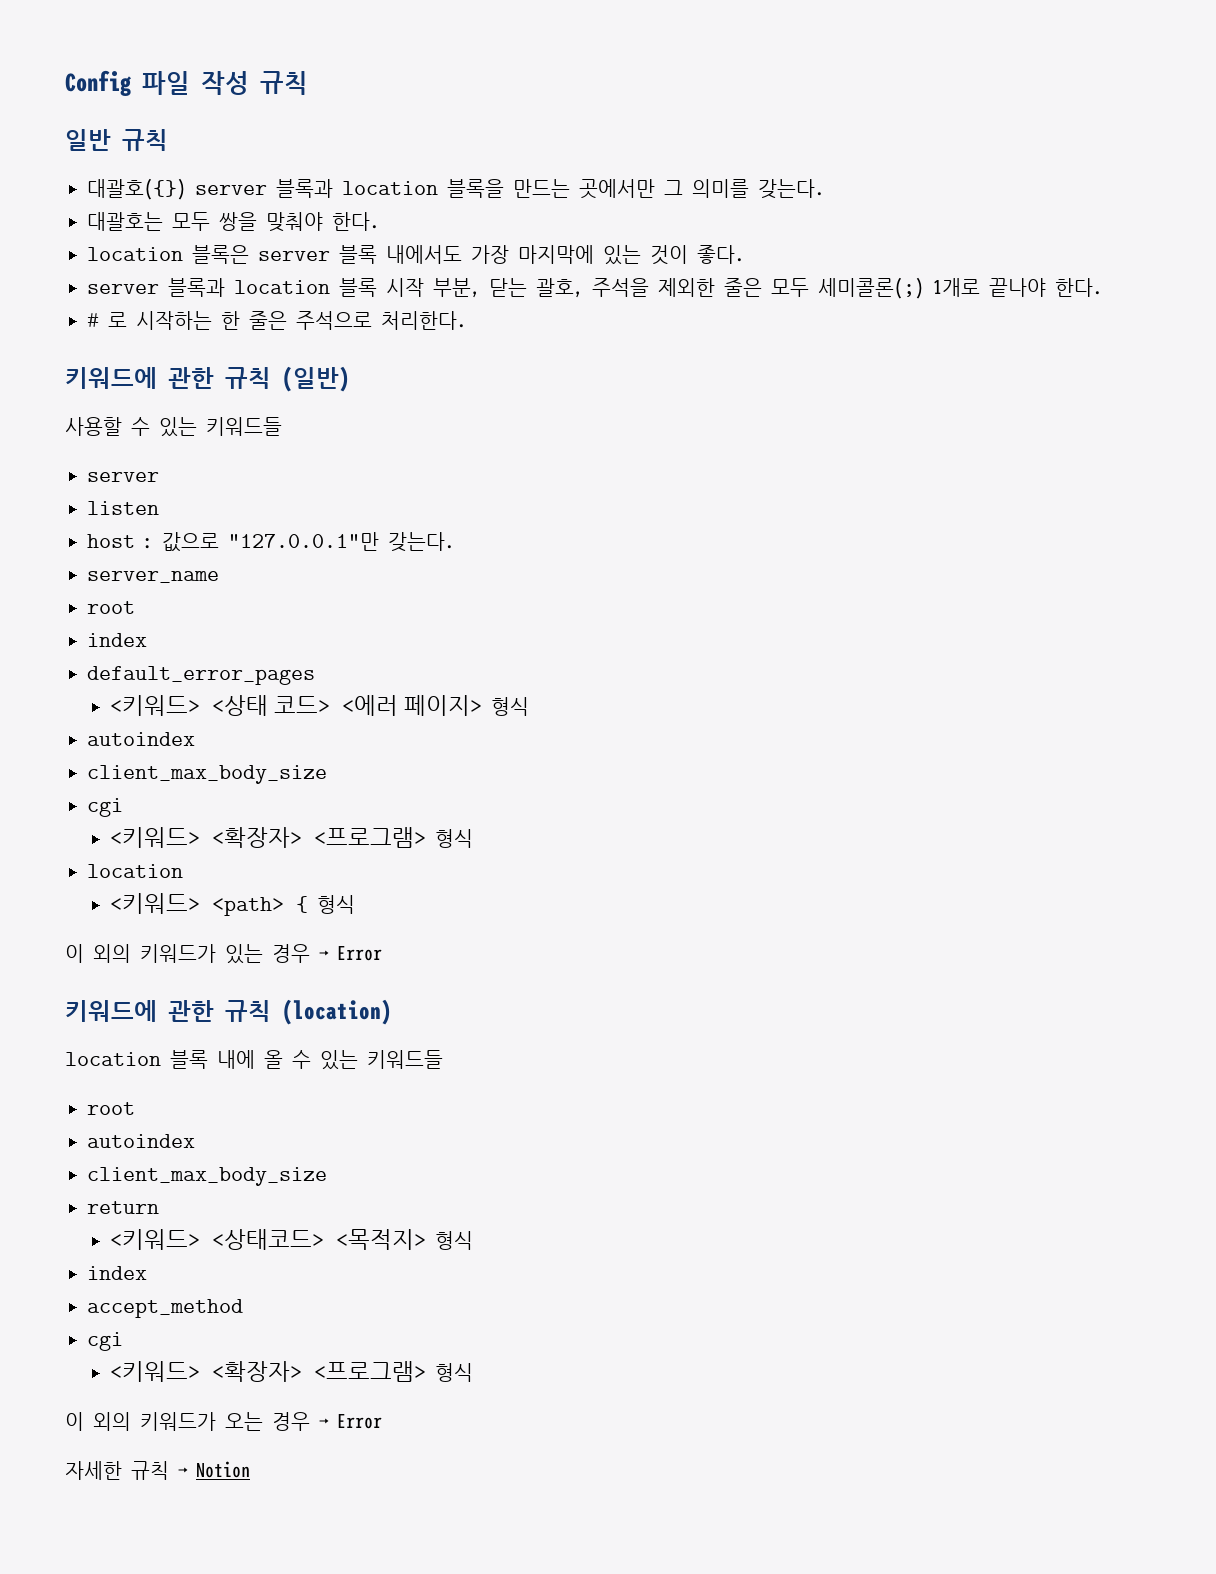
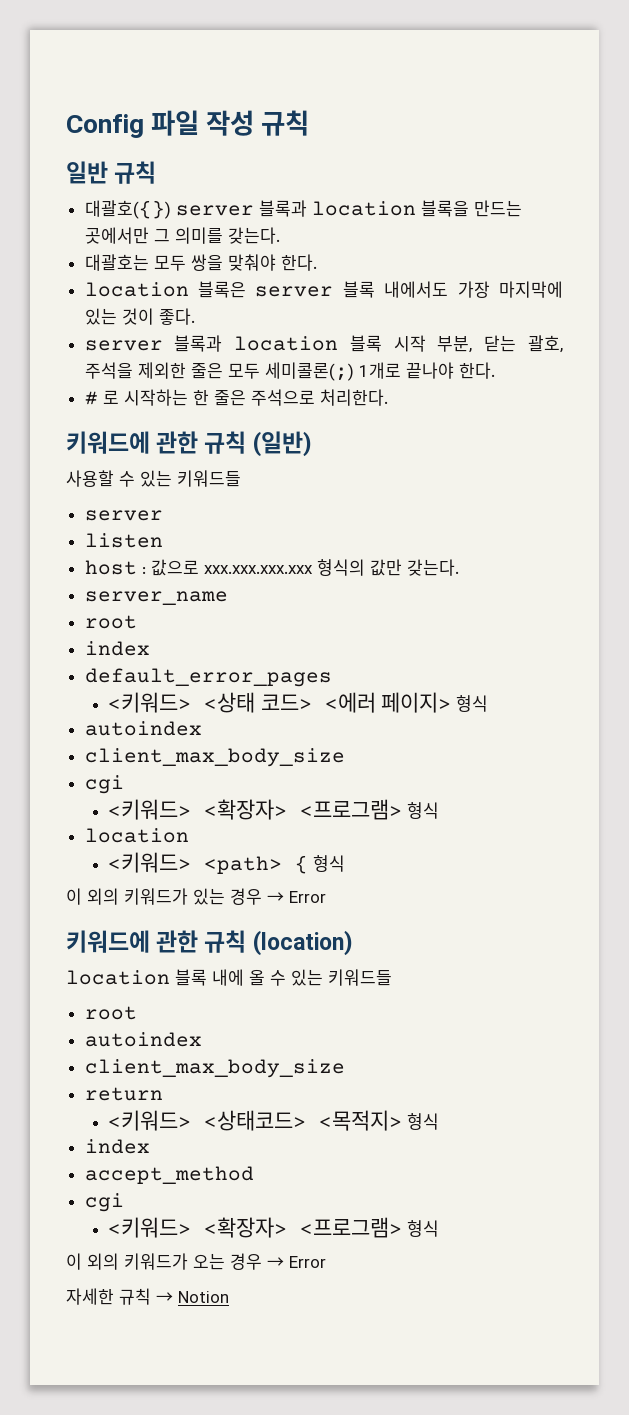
- host : 값으로 "127.0.0.1"만 갖는다.
+ host : 값으로 xxx.xxx.xxx.xxx 형식의 값만 갖는다.

